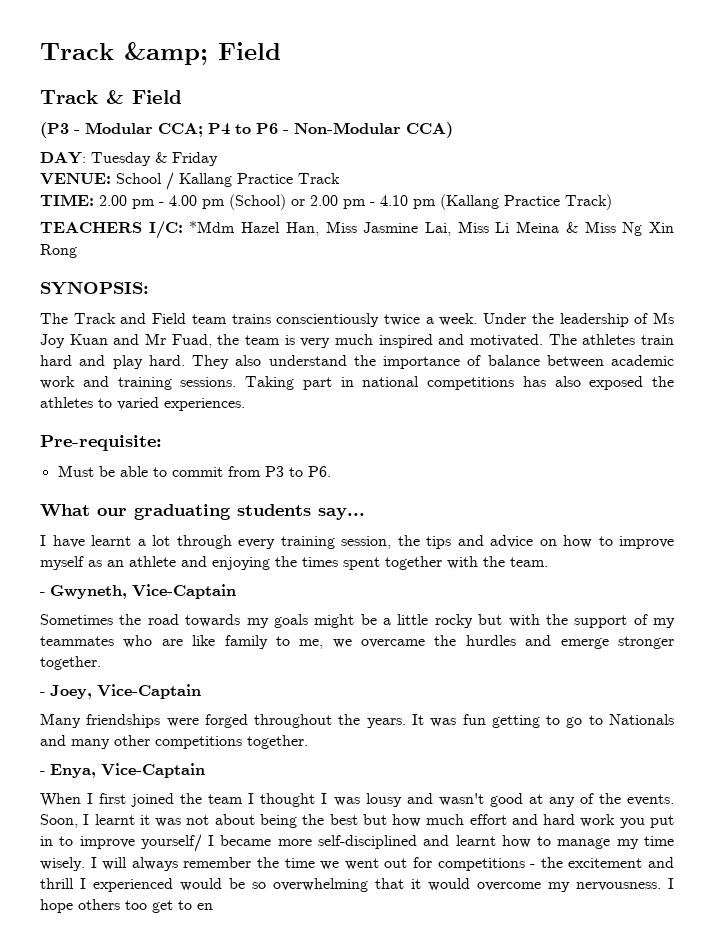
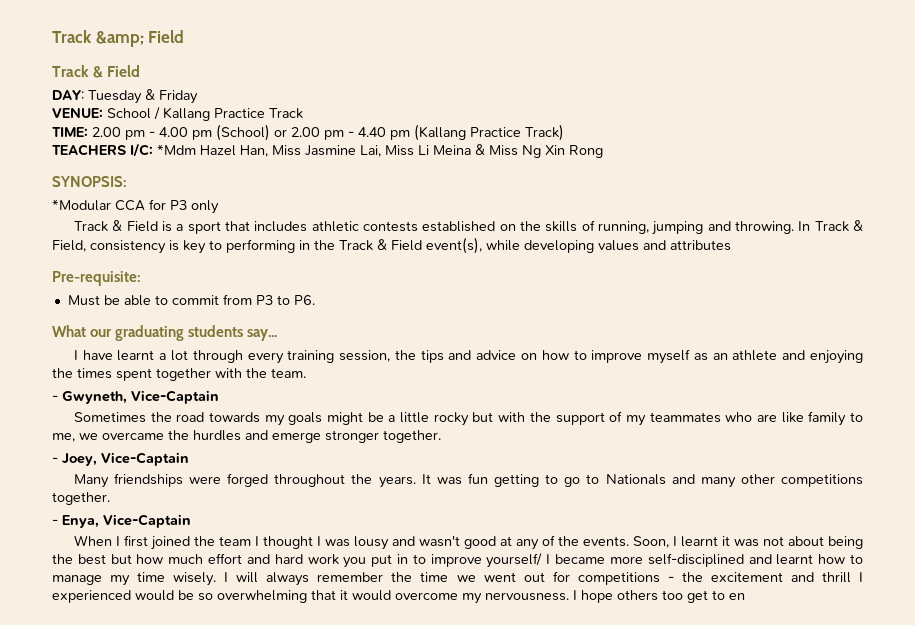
- (P3 - Modular CCA; P4 to P6 - Non-Modular CCA)
- TIME: 2.00 pm - 4.00 pm (School) or 2.00 pm - 4.10 pm (Kallang Practice Track)
+ TIME: 2.00 pm - 4.00 pm (School) or 2.00 pm - 4.40 pm (Kallang Practice Track)
- The Track and Field team trains conscientiously twice a week. Under the leadership of Ms Joy Kuan and Mr Fuad, the team is very much inspired and motivated. The athletes train hard and play hard. They also understand the importance of balance between academic work and training sessions. Taking part in national competitions has also exposed the athletes to varied experiences.
+ *Modular CCA for P3 only
+ Track & Field is a sport that includes athletic contests established on the skills of running, jumping and throwing. In Track & Field, consistency is key to performing in the Track & Field event(s), while developing values and attributes

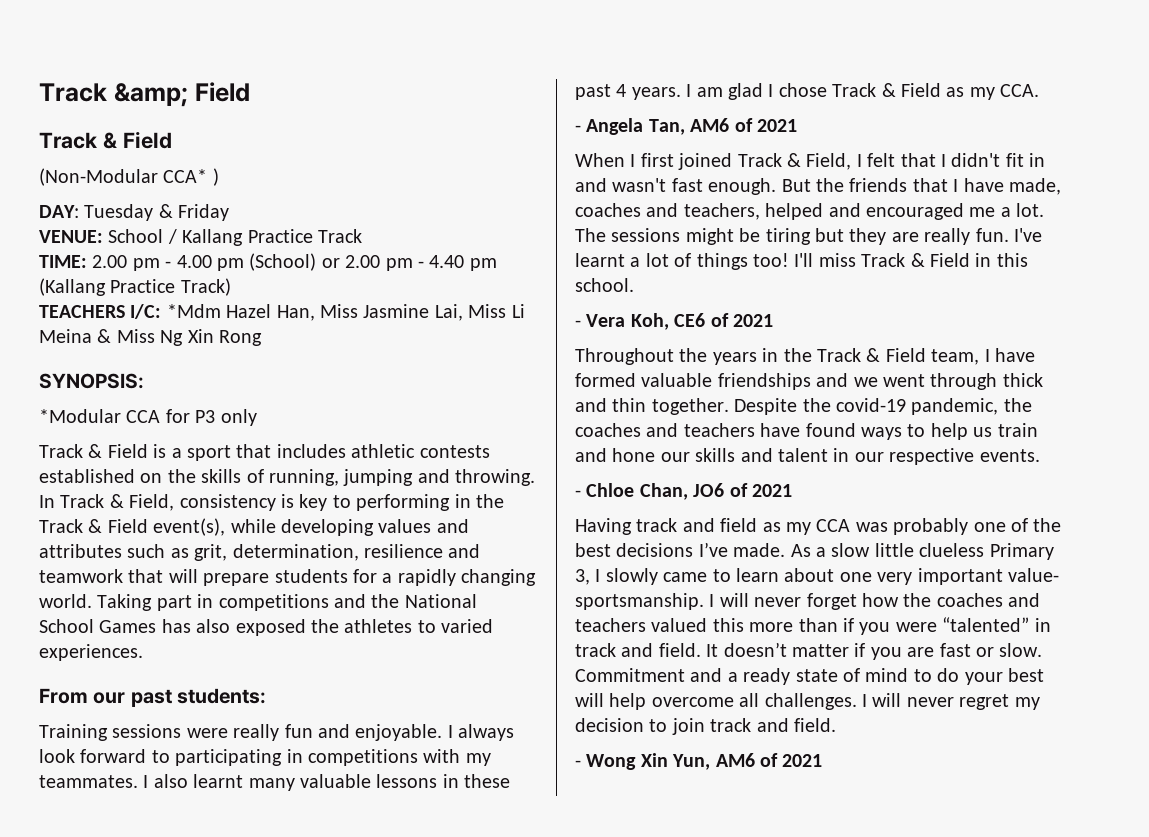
+ (Non-Modular CCA* )
- In Track & Field, consistency is key to performing in the Track & Field event(s), while developing values and attributes
- Pre-requisite:
- Must be able to commit from P3 to P6.
- What our graduating students say...
- I have learnt a lot through every training session, the tips and advice on how to improve myself as an athlete and enjoying the times spent together with the team.
- - Gwyneth, Vice-Captain
- Sometimes the road towards my goals might be a little rocky but with the support of my teammates who are like family to me, we overcame the hurdles and emerge stronger together.
- - Joey, Vice-Captain
- Many friendships were forged throughout the years. It was fun getting to go to Nationals and many other competitions together.
- - Enya, Vice-Captain
- When I first joined the team I thought I was lousy and wasn't good at any of the events. Soon, I learnt it was not about being the best but how much effort and hard work you put in to improve yourself/ I became more self-disciplined and learnt how to manage my time wisely. I will always remember the time we went out for competitions - the excitement and thrill I experienced would be so overwhelming that it would overcome my nervousness. I hope others too get to en
+ In Track & Field, consistency is key to performing in the Track & Field event(s), while developing values and attributes such as grit, determination, resilience and teamwork that will prepare students for a rapidly changing world. Taking part in competitions and the National School Games has also exposed the athletes to varied experiences.
+ From our past students:
+ Training sessions were really fun and enjoyable. I always look forward to participating in competitions with my teammates. I also learnt many valuable lessons in these past 4 years. I am glad I chose Track & Field as my CCA.
+ - Angela Tan, AM6 of 2021
+ When I first joined Track & Field, I felt that I didn't fit in and wasn't fast enough. But the friends that I have made, coaches and teachers, helped and encouraged me a lot. The sessions might be tiring but they are really fun. I've learnt a lot of things too! I'll miss Track & Field in this school.
+ - Vera Koh, CE6 of 2021
+ Throughout the years in the Track & Field team, I have formed valuable friendships and we went through thick and thin together. Despite the covid-19 pandemic, the coaches and teachers have found ways to help us train and hone our skills and talent in our respective events.
+ - Chloe Chan, JO6 of 2021
+ Having track and field as my CCA was probably one of the best decisions I’ve made. As a slow little clueless Primary 3, I slowly came to learn about one very important value- sportsmanship. I will never forget how the coaches and teachers valued this more than if you were “talented” in track and field. It doesn’t matter if you are fast or slow. Commitment and a ready state of mind to do your best will help overcome all challenges. I will never regret my decision to join track and field.
+ - Wong Xin Yun, AM6 of 2021

